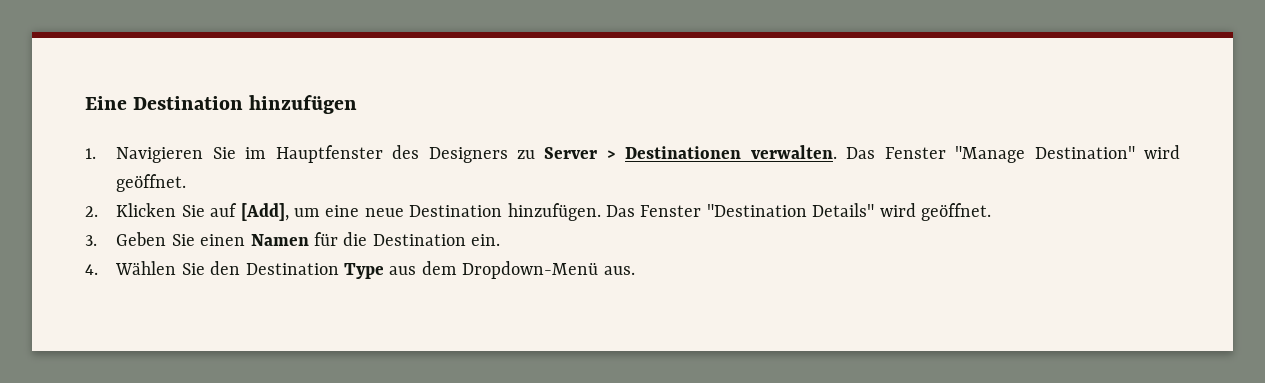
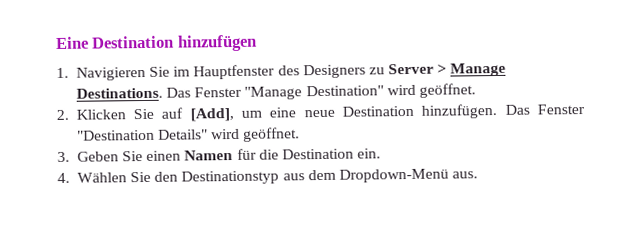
- 1. Navigieren Sie im Hauptfenster des Designers zu Server > Destinationen verwalten.
+ 1. Navigieren Sie im Hauptfenster des Designers zu Server > Manage Destinations.
- 4. Wählen Sie den Destination Type aus dem Dropdown-Menü aus.
+ 4. Wählen Sie den Destinationstyp aus dem Dropdown-Menü aus.

